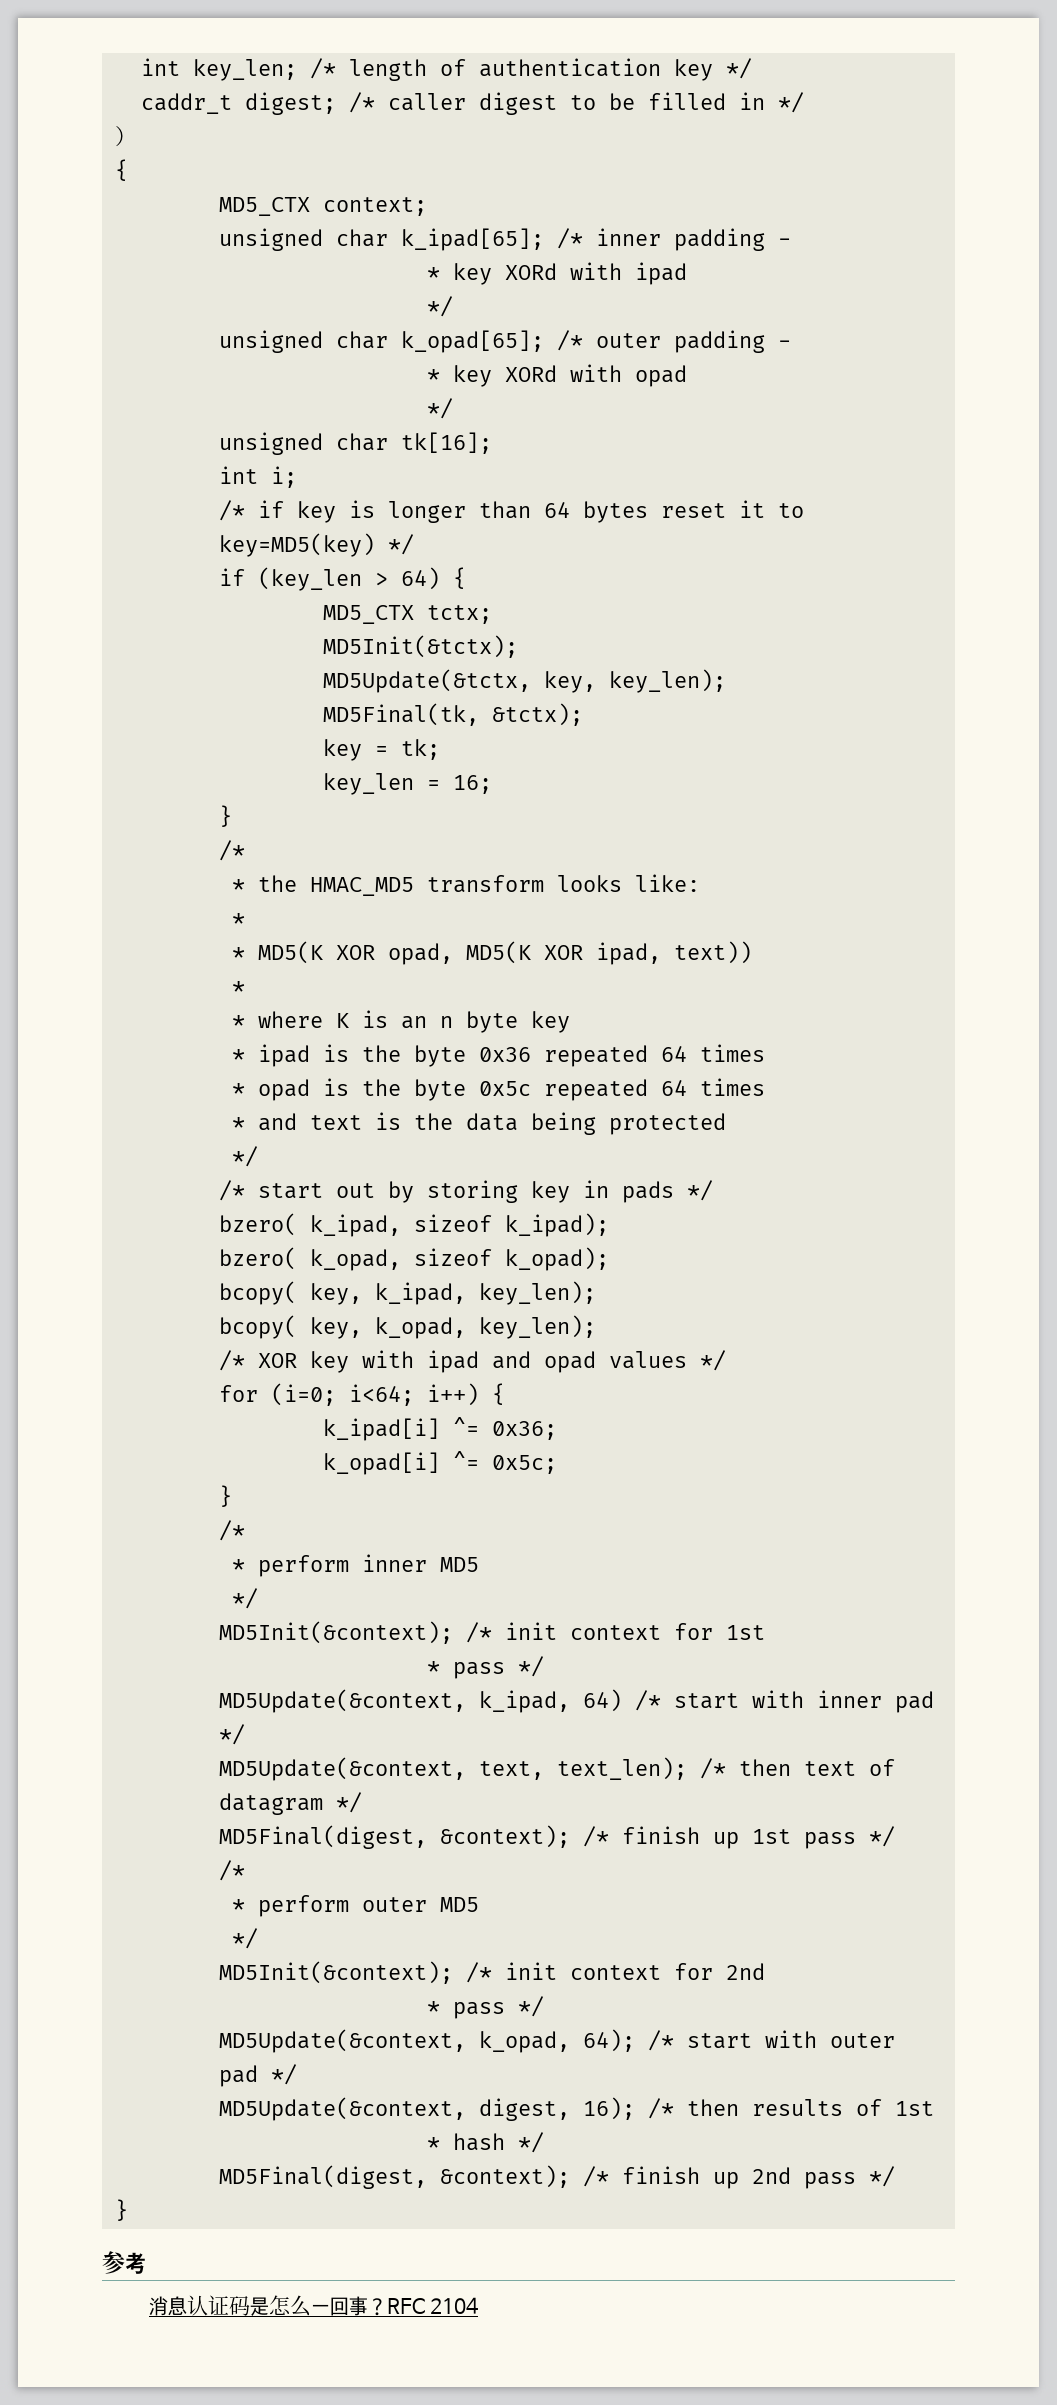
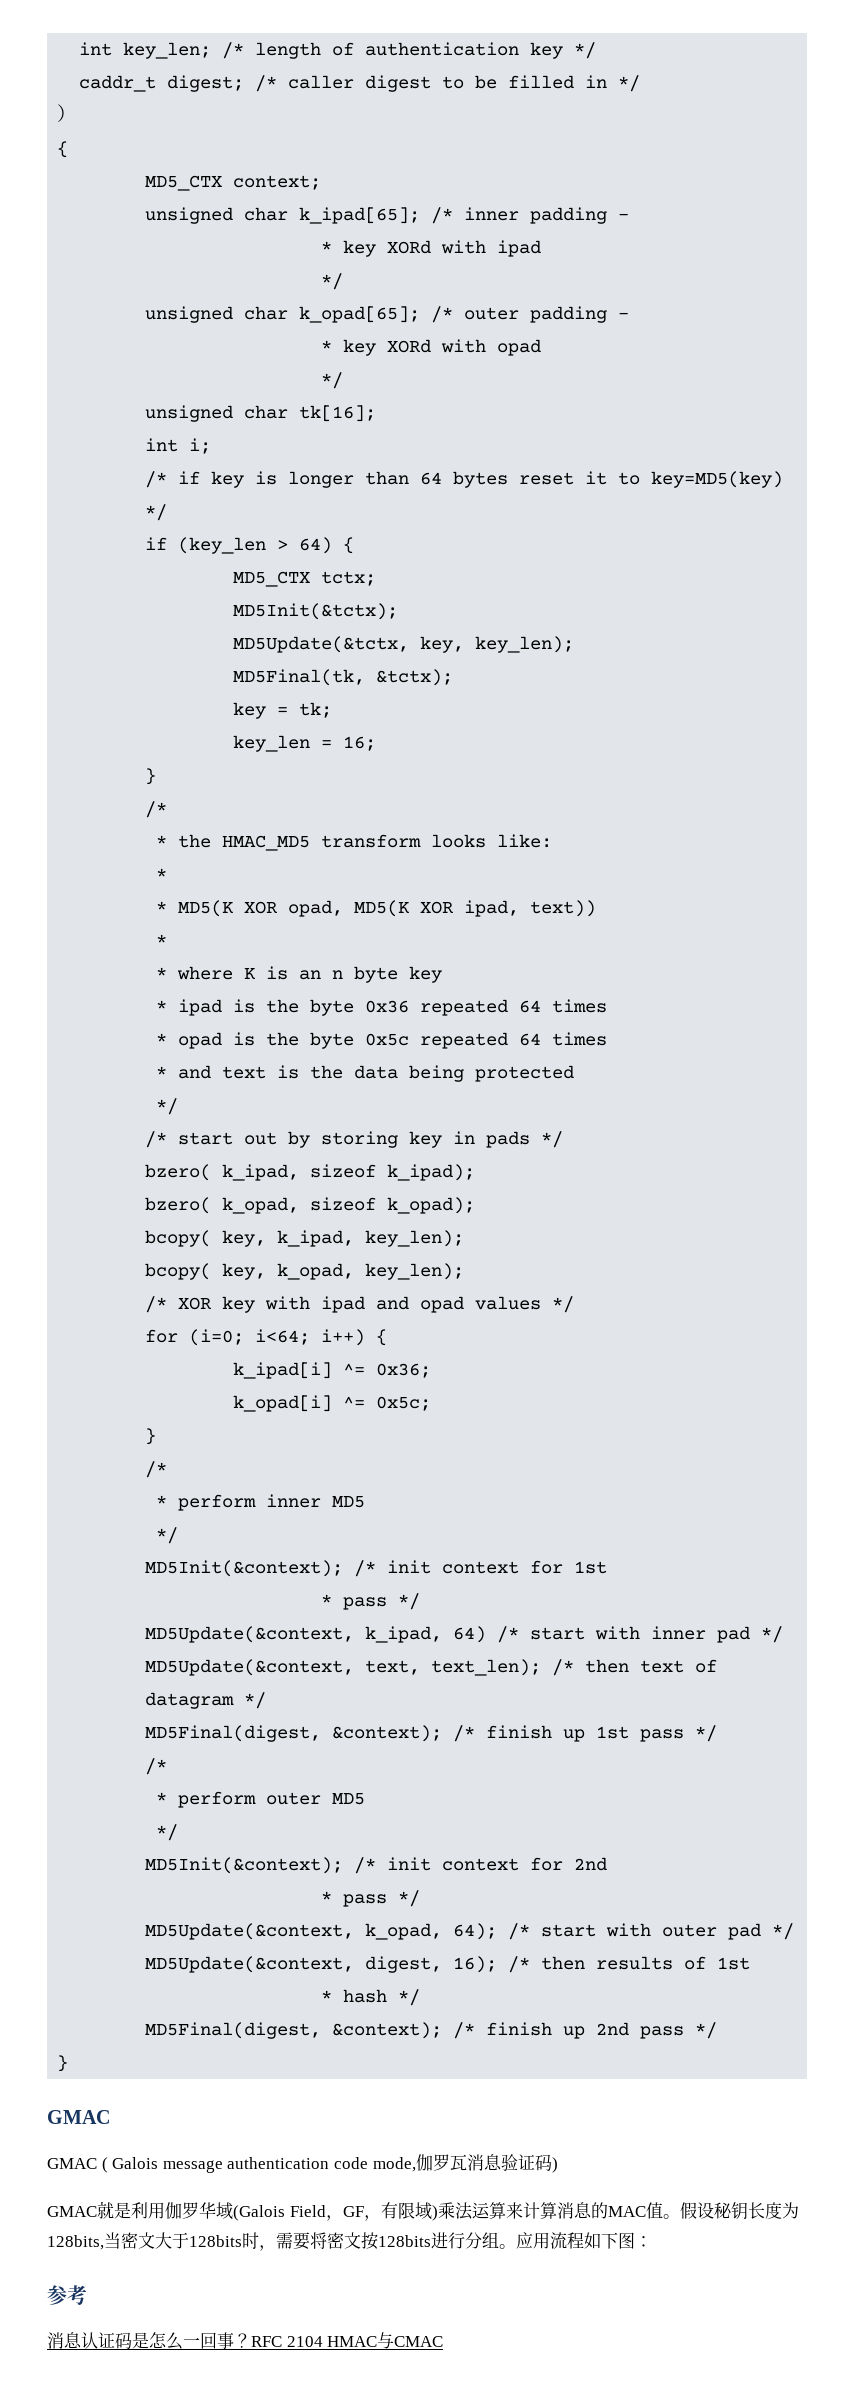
  MD5Final(digest, &context); /* finish up 2nd pass */
  }
+ GMAC
+ GMAC ( Galois message authentication code mode,伽罗瓦消息验证码)
+ GMAC就是利用伽罗华域(Galois Field，GF，有限域)乘法运算来计算消息的MAC值。假设秘钥长度为128bits,当密文大于128bits时，需要将密文按128bits进行分组。应用流程如下图：
- RFC 2104
+ RFC 2104 HMAC与CMAC

